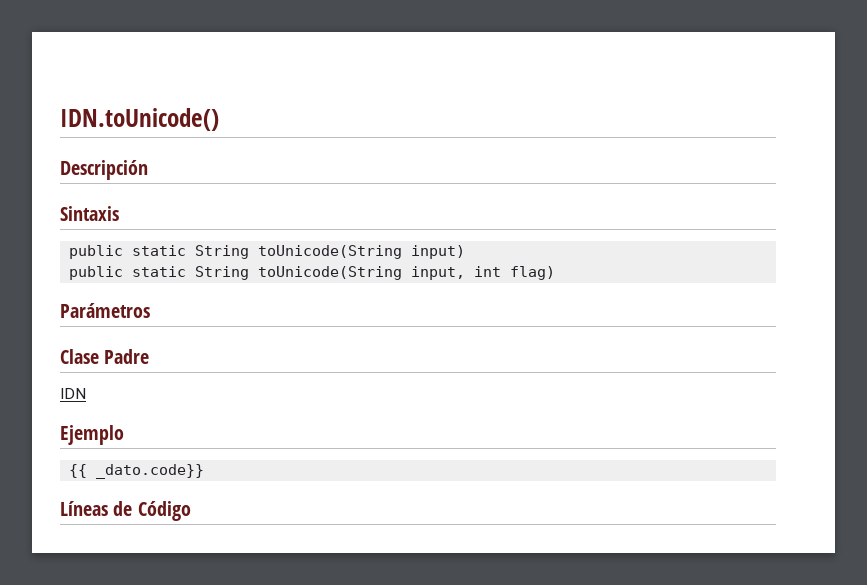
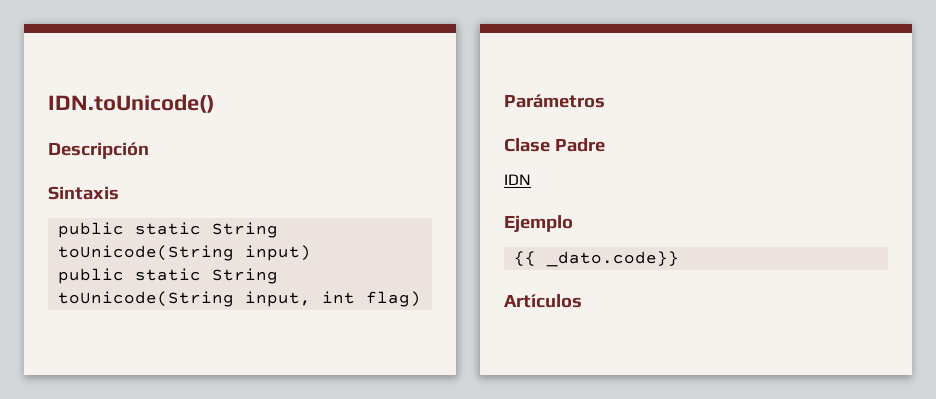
- Líneas de Código
+ Artículos

